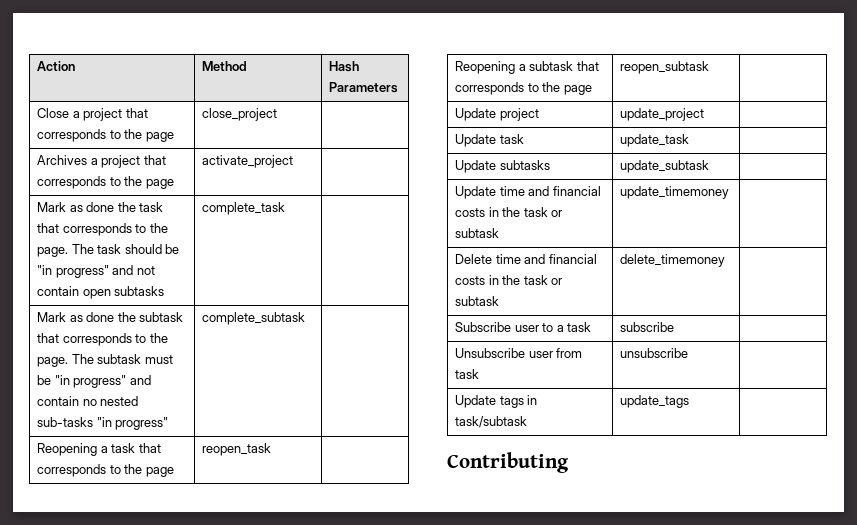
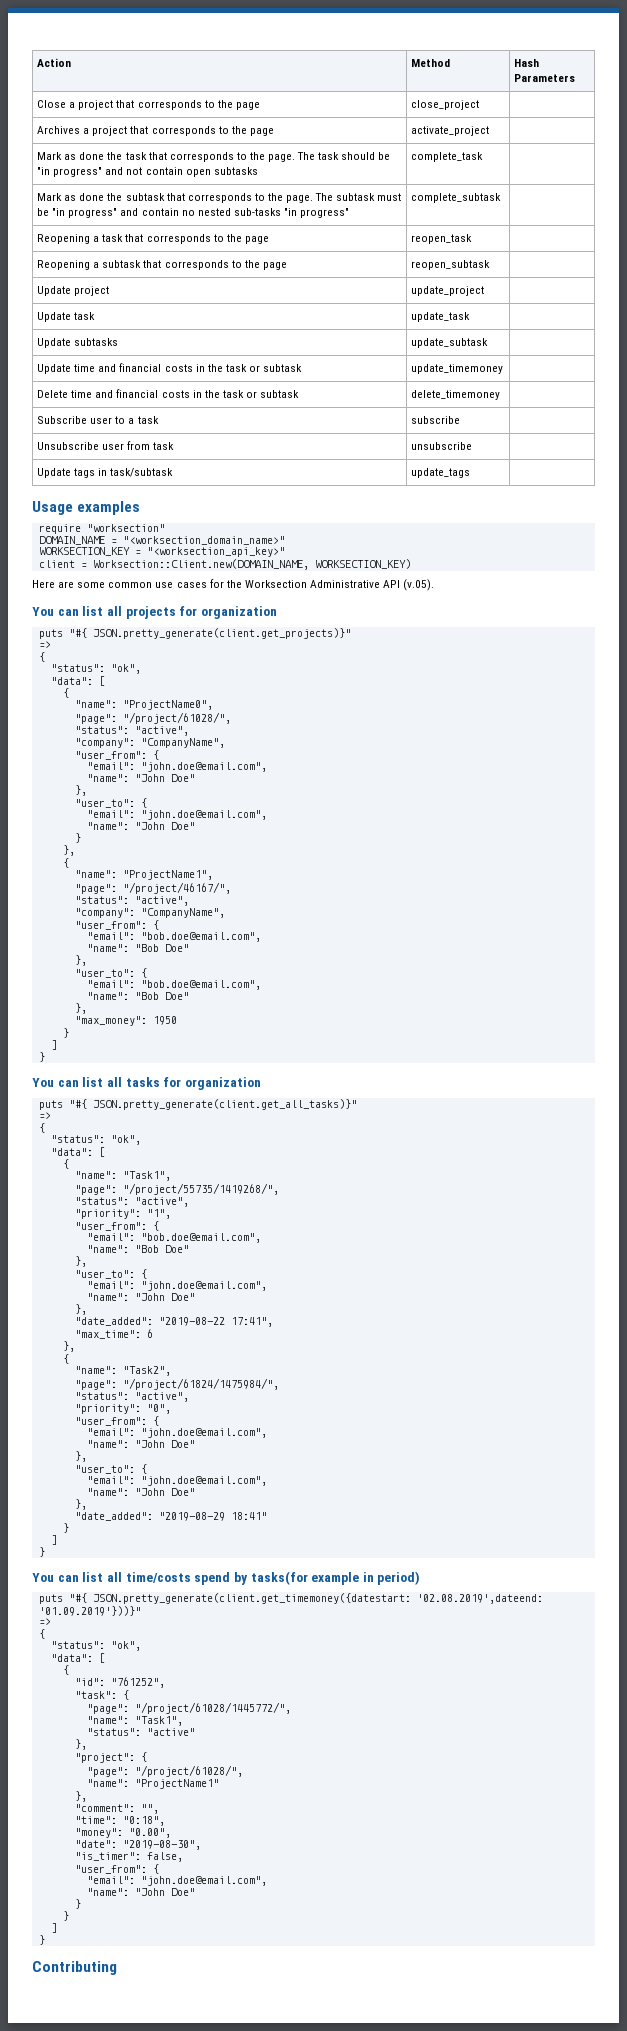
+ Usage examples
+ require "worksection"
+ DOMAIN_NAME = "<worksection_domain_name>"
+ WORKSECTION_KEY = "<worksection_api_key>"
+ client = Worksection::Client.new(DOMAIN_NAME, WORKSECTION_KEY)
+ Here are some common use cases for the Worksection Administrative API (v.05).
+ You can list all projects for organization
+ puts "#{ JSON.pretty_generate(client.get_projects)}"
+ =>
+ {
+ "status": "ok",
+ "data": [
+ {
+ "name": "ProjectName0",
+ "page": "/project/61028/",
+ "status": "active",
+ "company": "CompanyName",
+ "user_from": {
+ "email": "john.doe@email.com",
+ "name": "John Doe"
+ },
+ "user_to": {
+ "email": "john.doe@email.com",
+ "name": "John Doe"
+ }
+ },
+ {
+ "name": "ProjectName1",
+ "page": "/project/46167/",
+ "status": "active",
+ "company": "CompanyName",
+ "user_from": {
+ "email": "bob.doe@email.com",
+ "name": "Bob Doe"
+ },
+ "user_to": {
+ "email": "bob.doe@email.com",
+ "name": "Bob Doe"
+ },
+ "max_money": 1950
+ }
+ ]
+ }
+ You can list all tasks for organization
+ puts "#{ JSON.pretty_generate(client.get_all_tasks)}"
+ =>
+ {
+ "status": "ok",
+ "data": [
+ {
+ "name": "Task1",
+ "page": "/project/55735/1419268/",
+ "status": "active",
+ "priority": "1",
+ "user_from": {
+ "email": "bob.doe@email.com",
+ "name": "Bob Doe"
+ },
+ "user_to": {
+ "email": "john.doe@email.com",
+ "name": "John Doe"
+ },
+ "date_added": "2019-08-22 17:41",
+ "max_time": 6
+ },
+ {
+ "name": "Task2",
+ "page": "/project/61824/1475984/",
+ "status": "active",
+ "priority": "0",
+ "user_from": {
+ "email": "john.doe@email.com",
+ "name": "John Doe"
+ },
+ "user_to": {
+ "email": "john.doe@email.com",
+ "name": "John Doe"
+ },
+ "date_added": "2019-08-29 18:41"
+ }
+ ]
+ }
+ You can list all time/costs spend by tasks(for example in period)
+ puts "#{ JSON.pretty_generate(client.get_timemoney({datestart: '02.08.2019',dateend: '01.09.2019'}))}"
+ =>
+ {
+ "status": "ok",
+ "data": [
+ {
+ "id": "761252",
+ "task": {
+ "page": "/project/61028/1445772/",
+ "name": "Task1",
+ "status": "active"
+ },
+ "project": {
+ "page": "/project/61028/",
+ "name": "ProjectName1"
+ },
+ "comment": "",
+ "time": "0:18",
+ "money": "0.00",
+ "date": "2019-08-30",
+ "is_timer": false,
+ "user_from": {
+ "email": "john.doe@email.com",
+ "name": "John Doe"
+ }
+ }
+ ]
+ }

